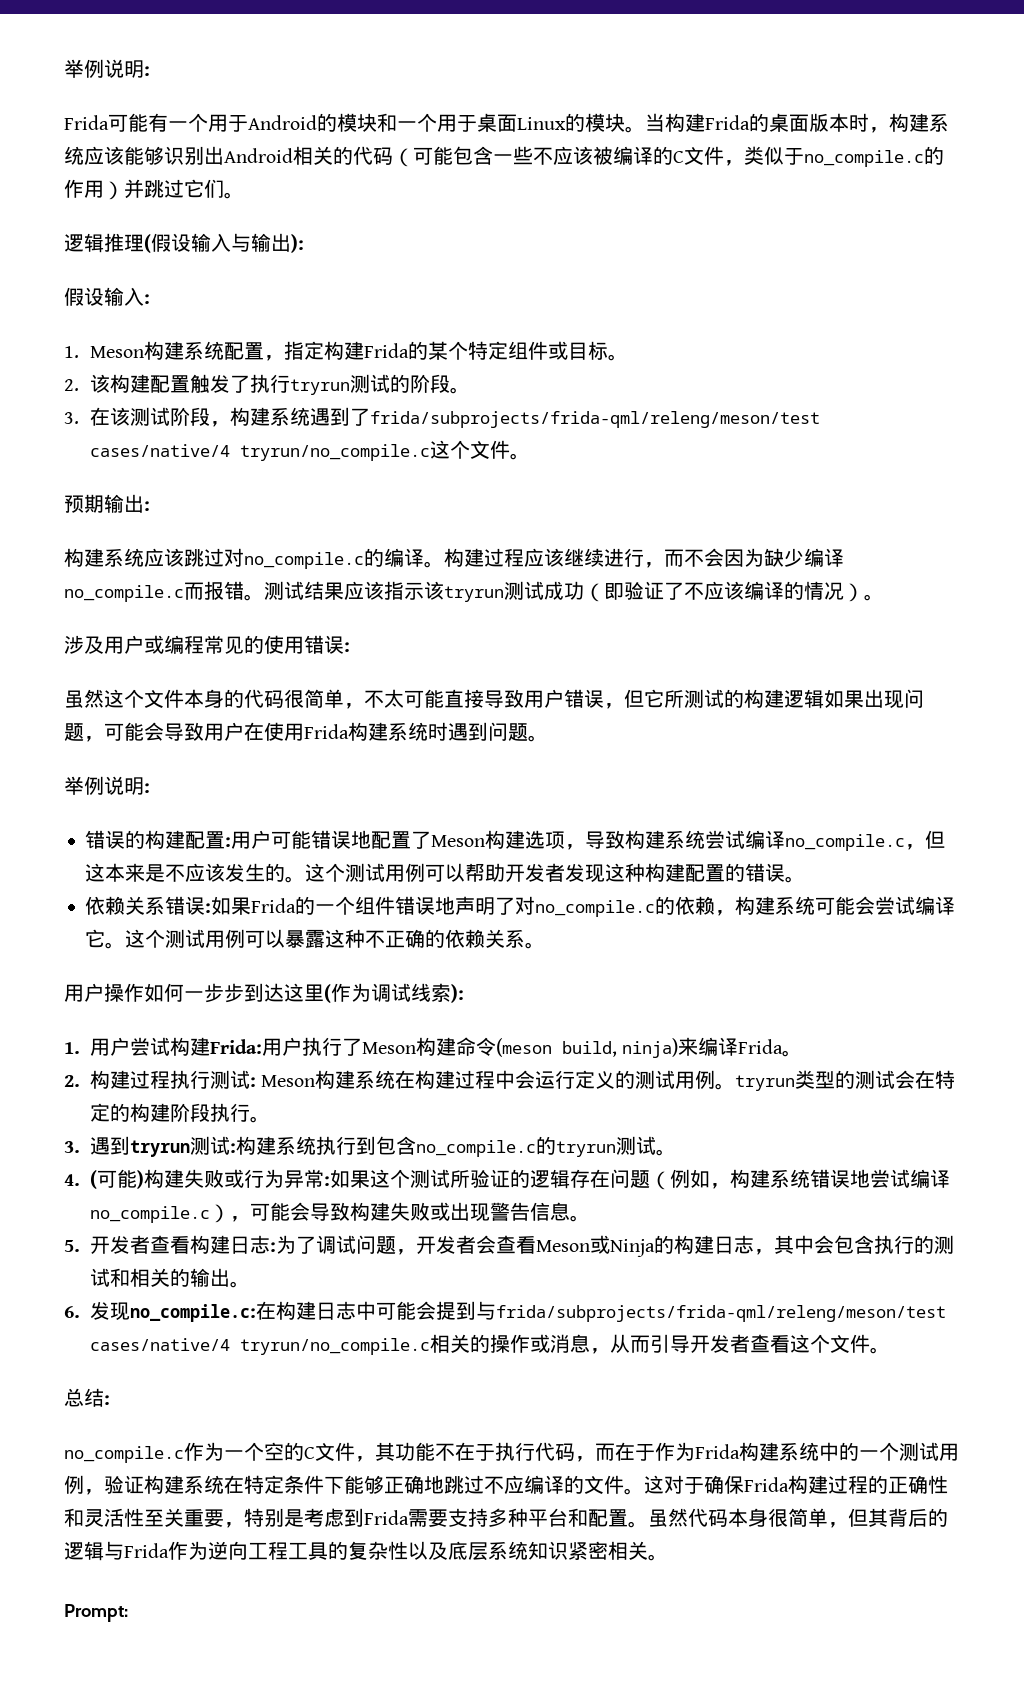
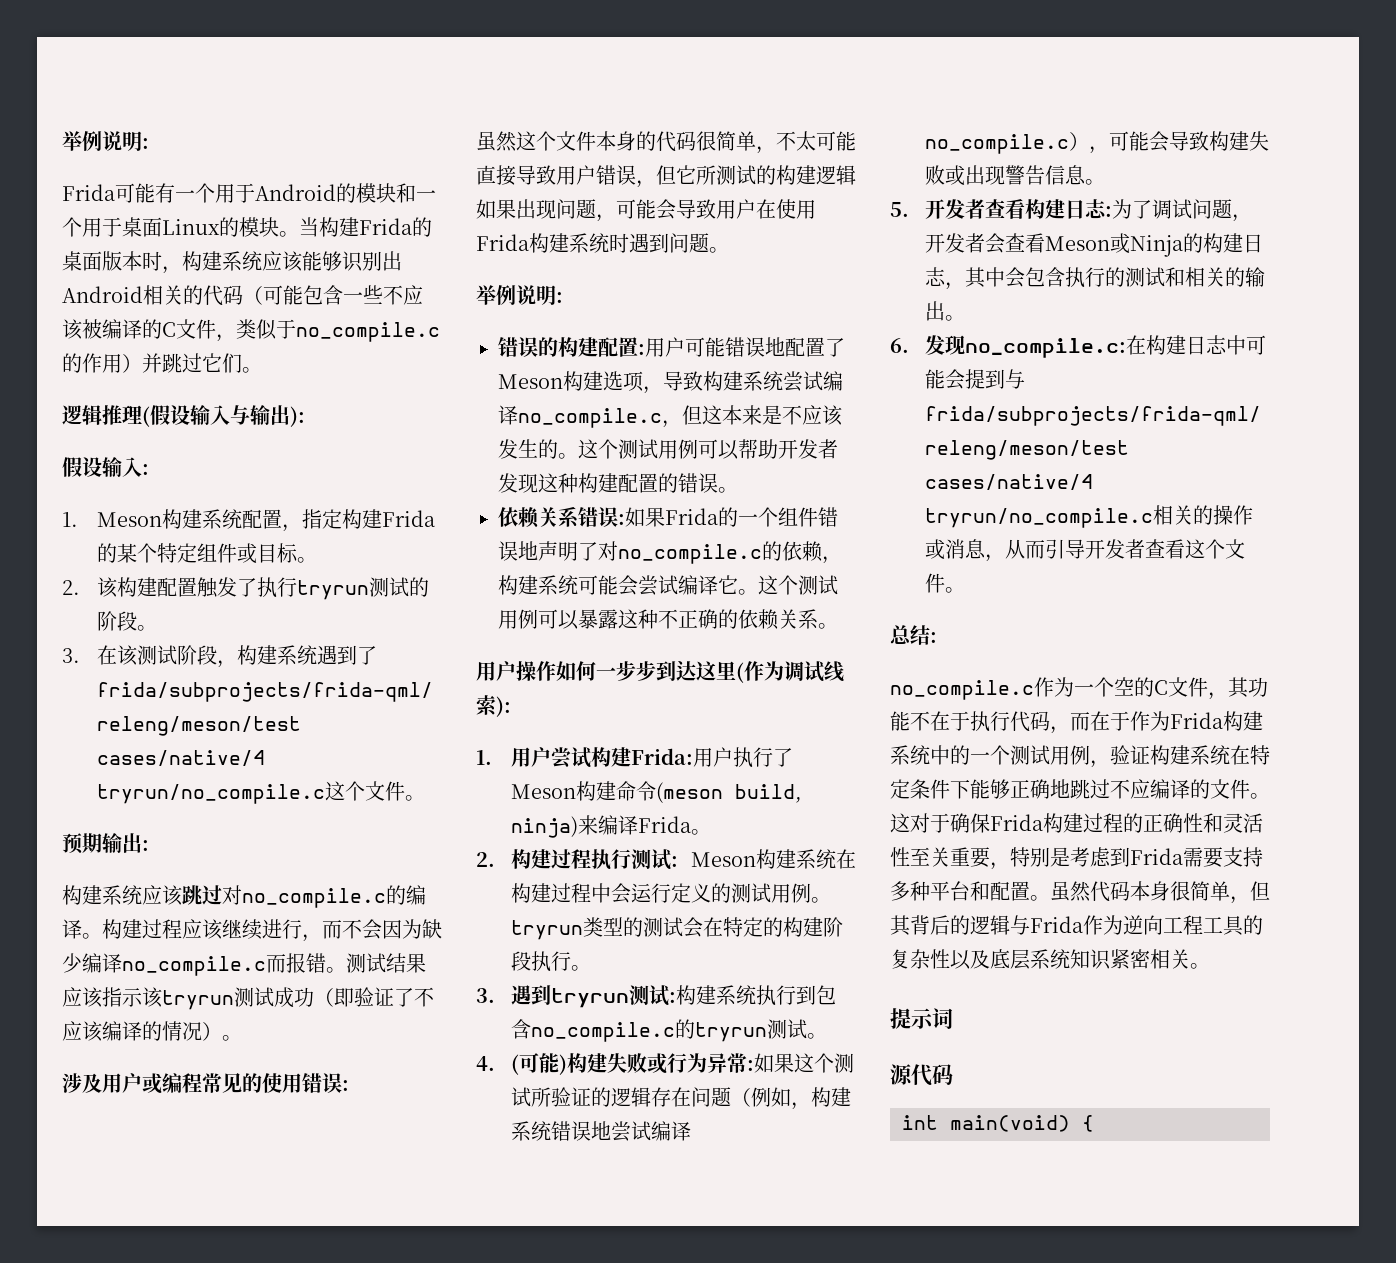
- Prompt:
+ 提示词
+ 源代码
+ int main(void) {

